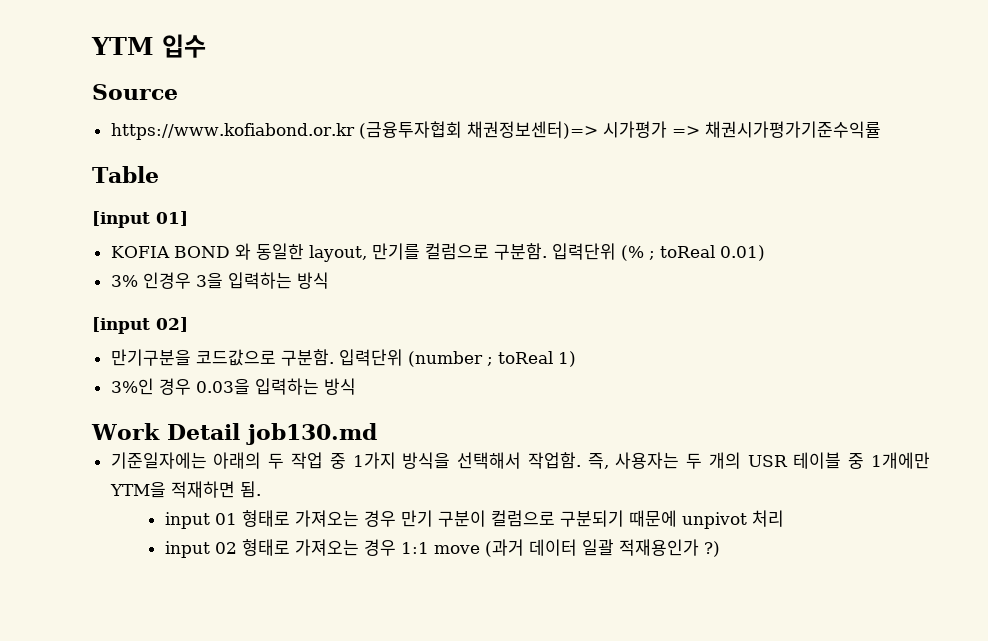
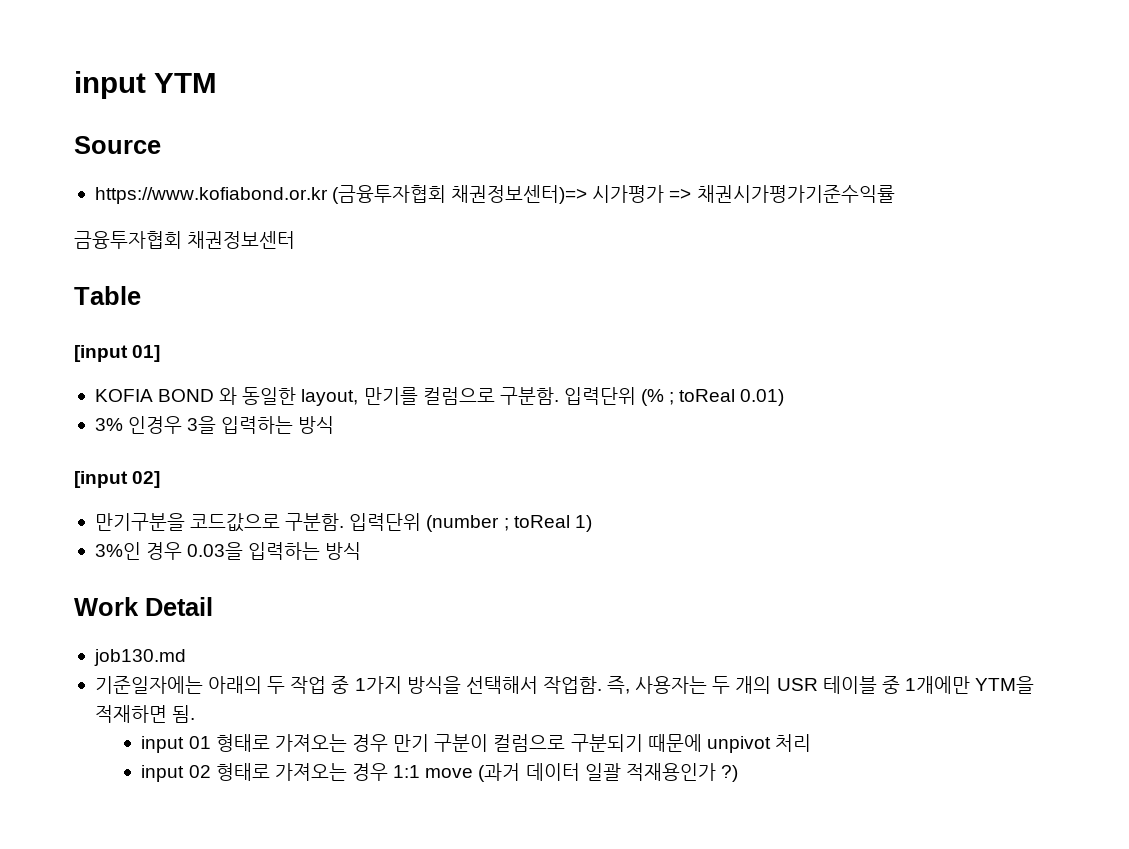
- YTM 입수
+ input YTM
+ 금융투자협회 채권정보센터
- Work Detail job130.md
+ Work Detail
+ job130.md

